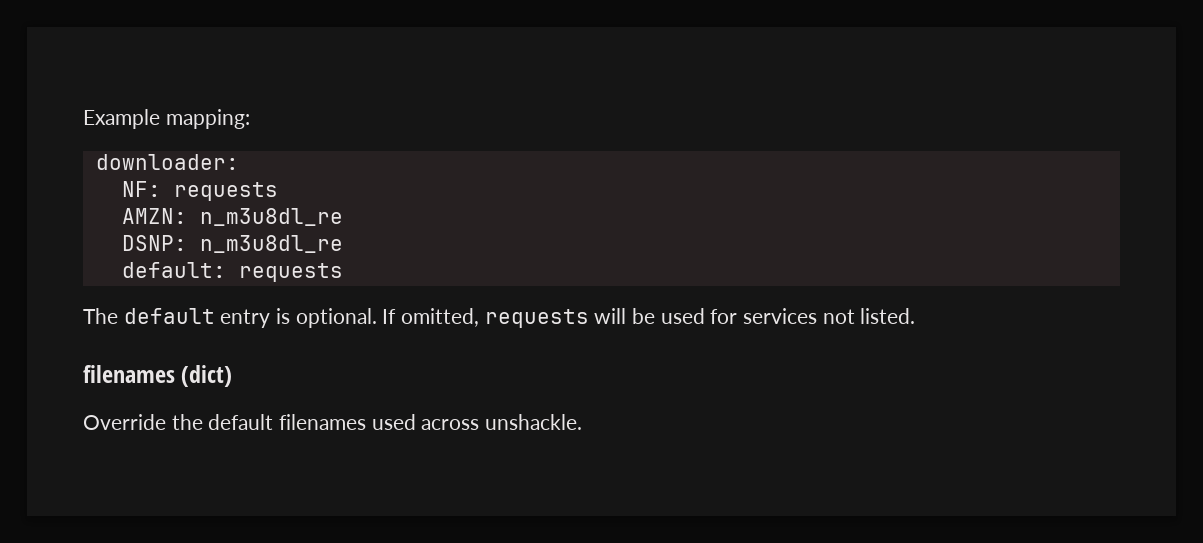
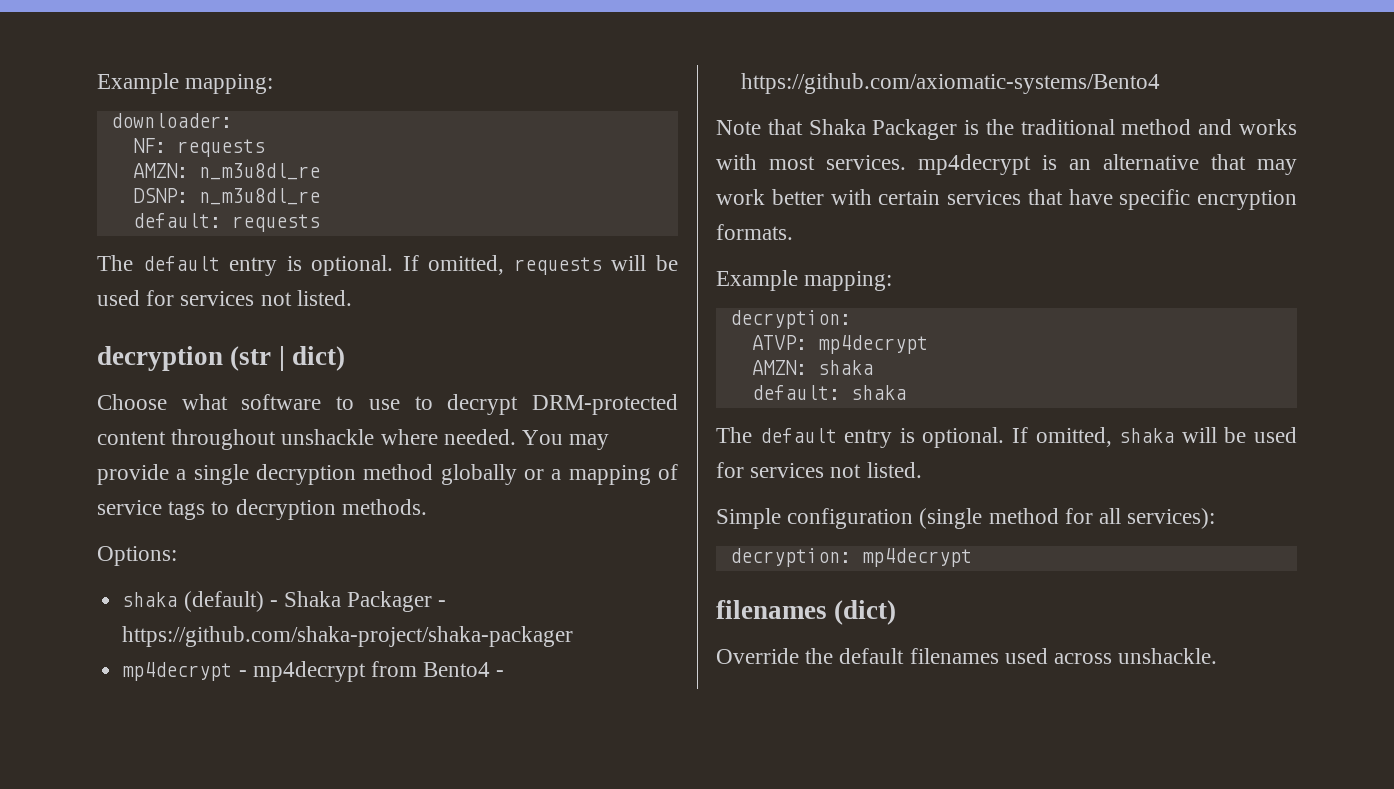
+ decryption (str | dict)
+ Choose what software to use to decrypt DRM-protected content throughout unshackle where needed. You may provide a single decryption method globally or a mapping of service tags to decryption methods.
+ Options:
+ shaka (default) - Shaka Packager - https://github.com/shaka-project/shaka-packager
+ mp4decrypt - mp4decrypt from Bento4 - https://github.com/axiomatic-systems/Bento4
+ Note that Shaka Packager is the traditional method and works with most services. mp4decrypt is an alternative that may work better with certain services that have specific encryption formats.
+ Example mapping:
+ decryption:
+ ATVP: mp4decrypt
+ AMZN: shaka
+ default: shaka
+ The default entry is optional. If omitted, shaka will be used for services not listed.
+ Simple configuration (single method for all services):
+ decryption: mp4decrypt

